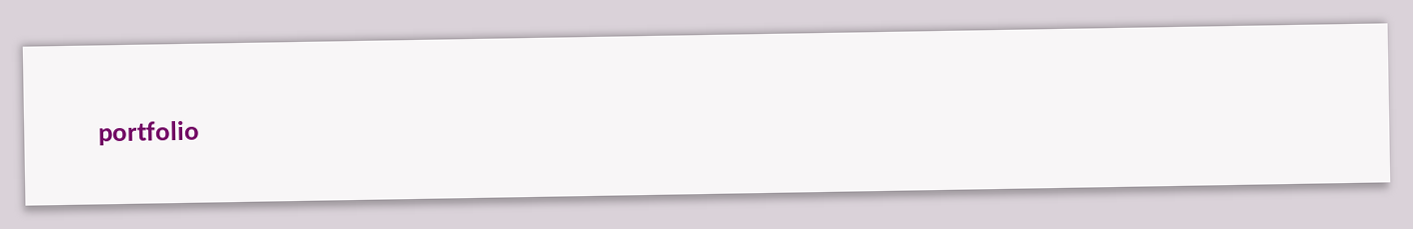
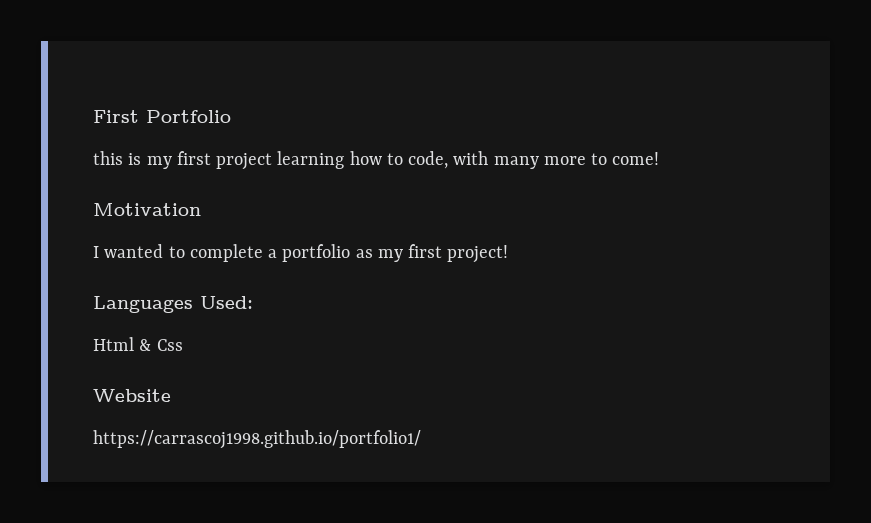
- portfolio
+ First Portfolio
+ this is my first project learning how to code, with many more to come!
+ Motivation
+ I wanted to complete a portfolio as my first project!
+ Languages Used:
+ Html & Css
+ Website
+ https://carrascoj1998.github.io/portfolio1/

